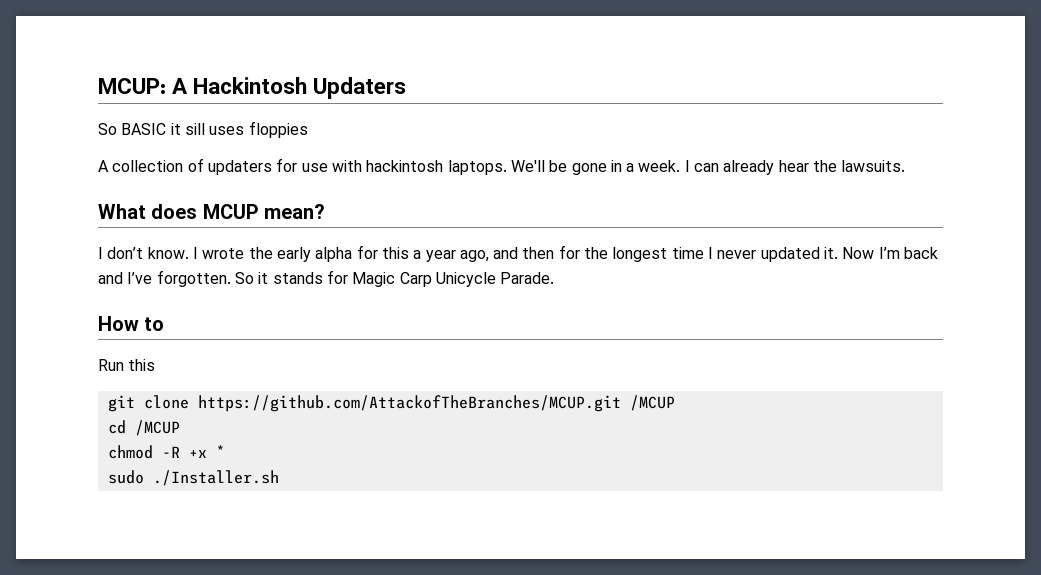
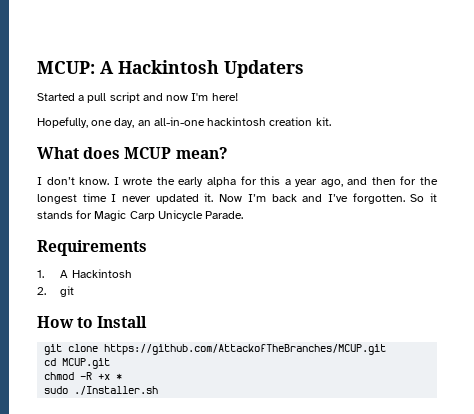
- So BASIC it sill uses floppies
- A collection of updaters for use with hackintosh laptops. We'll be gone in a week. I can already hear the lawsuits.
+ Started a pull script and now I'm here!
+ Hopefully, one day, an all-in-one hackintosh creation kit.
+ Requirements
+ 1. A Hackintosh
+ 2. git
- How to
- Run this
+ How to Install
- git clone https://github.com/AttackofTheBranches/MCUP.git /MCUP
+ git clone https://github.com/AttackofTheBranches/MCUP.git
- cd /MCUP
+ cd MCUP.git

